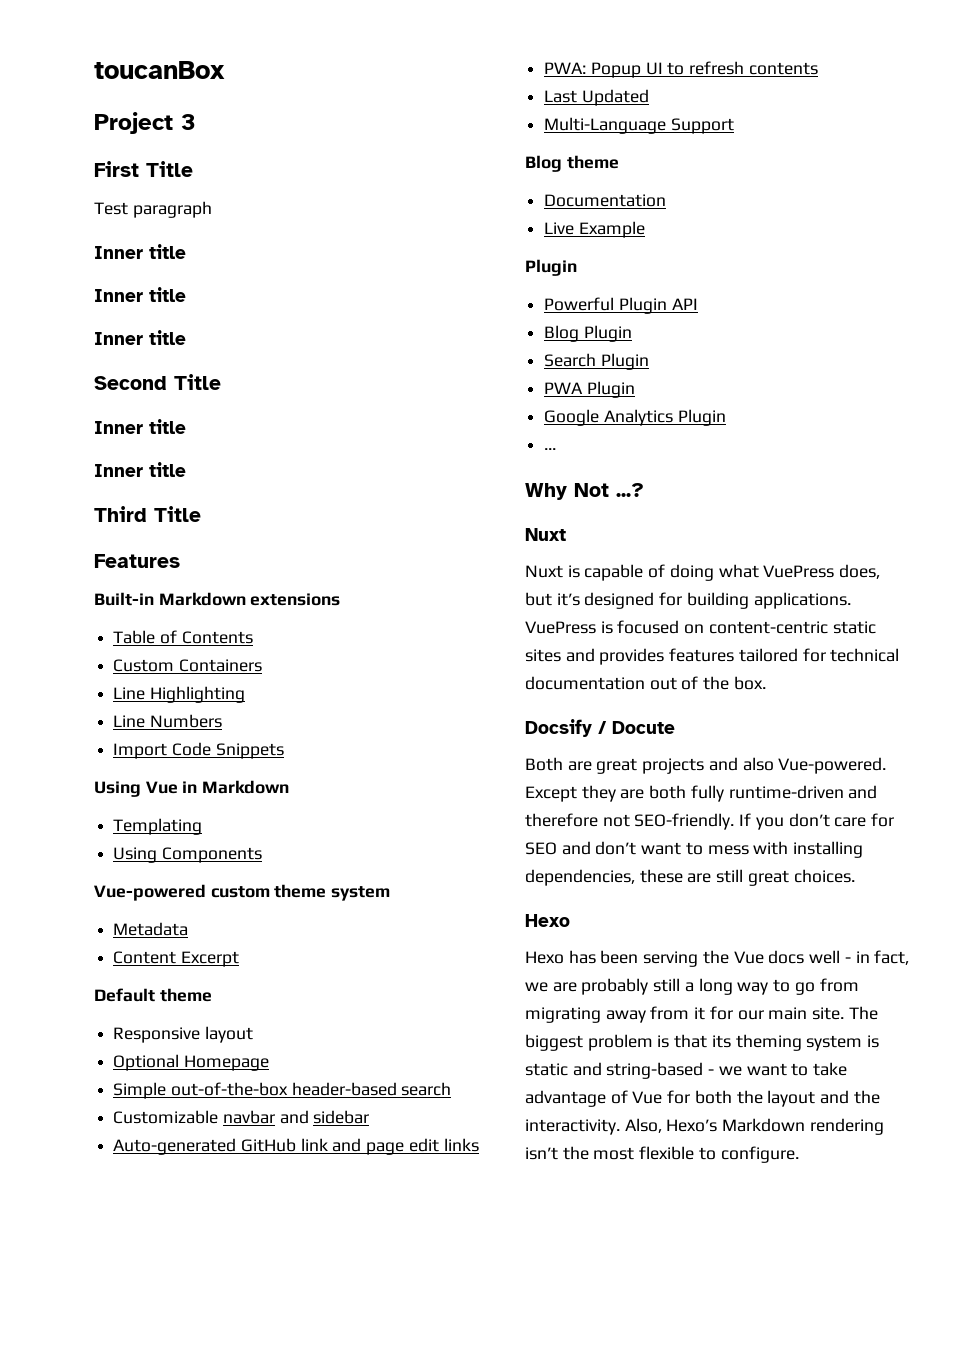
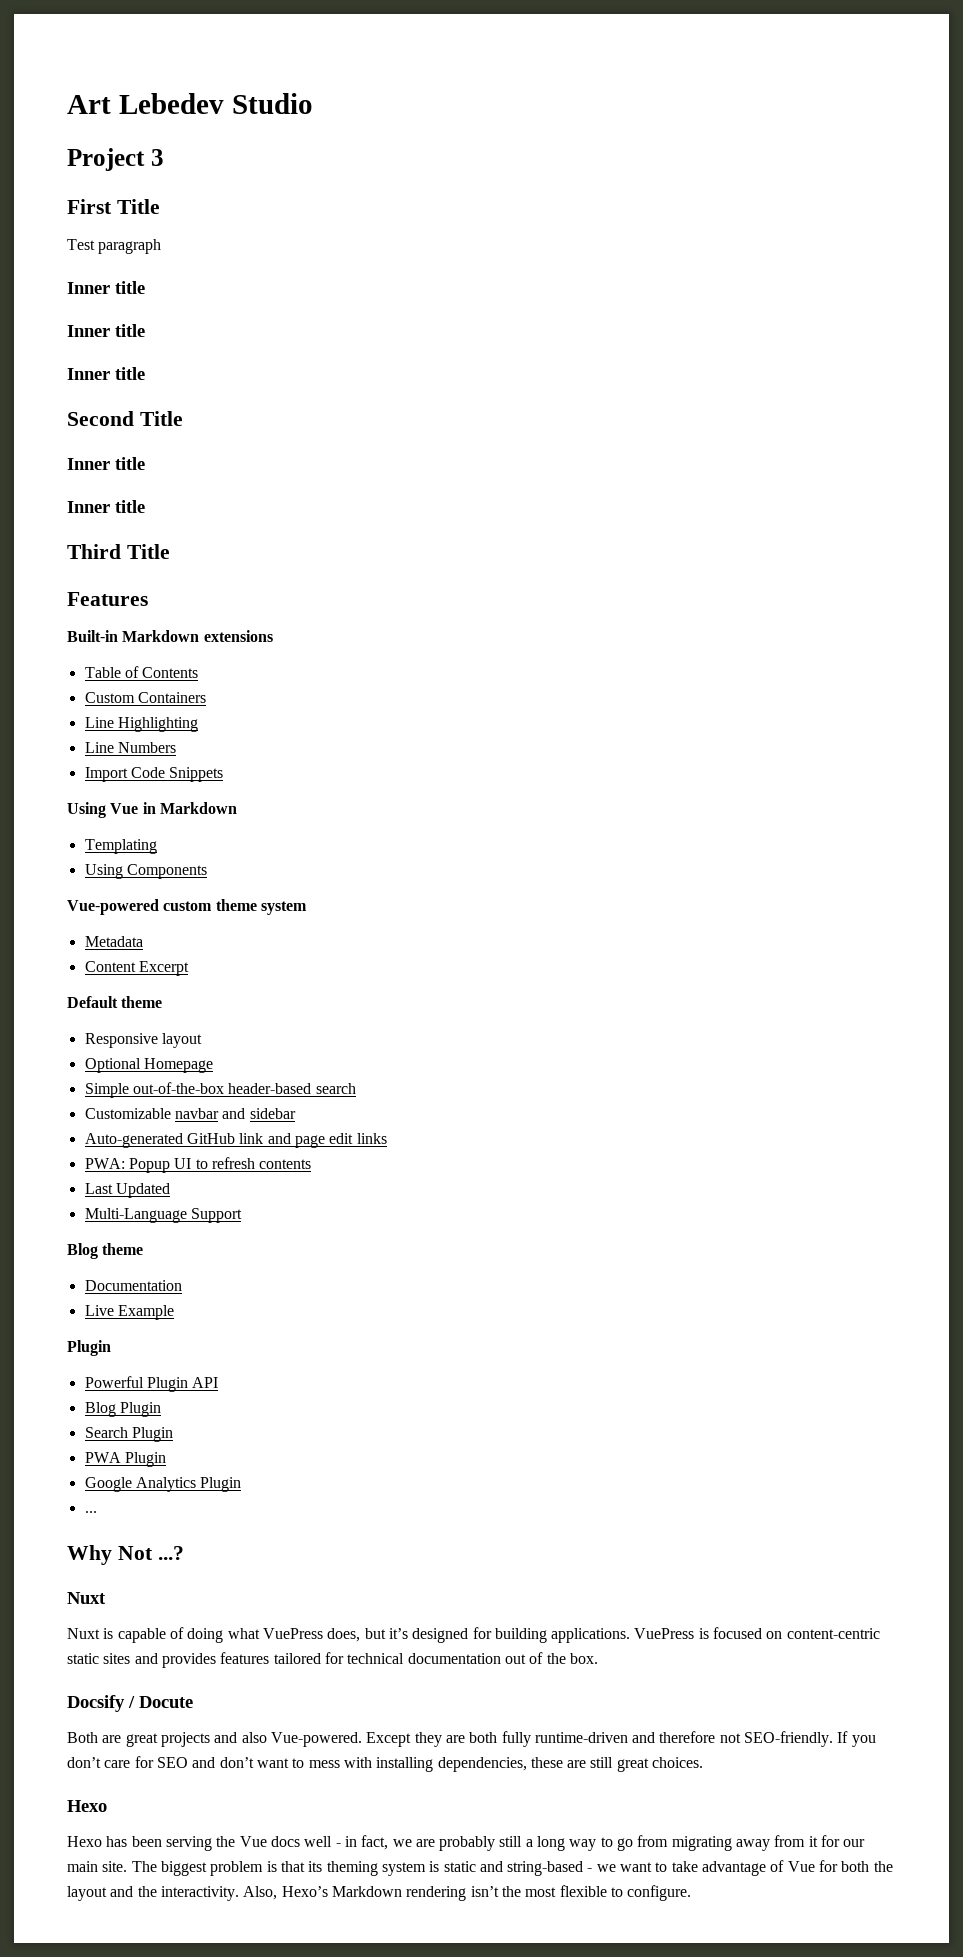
- toucanBox
+ Art Lebedev Studio

